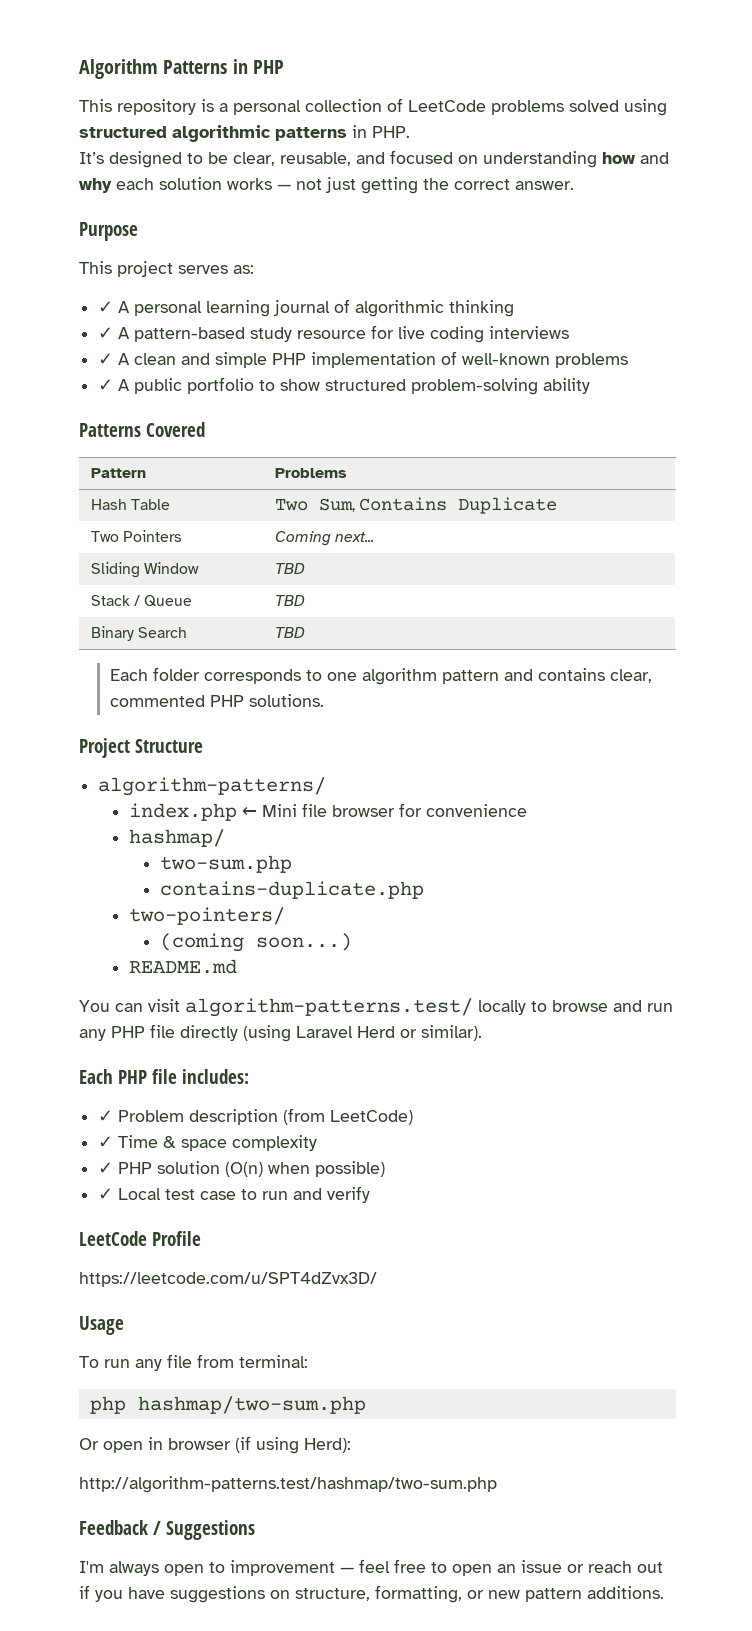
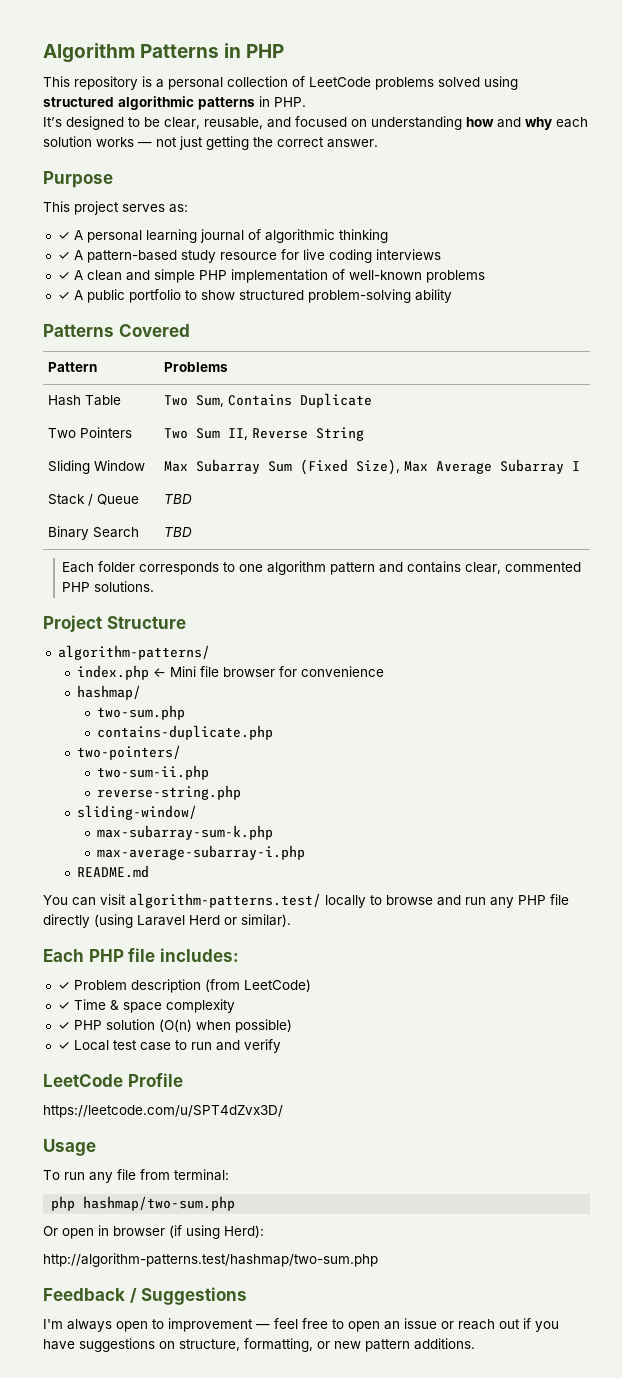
- Two Pointers | Coming next...
- Sliding Window | TBD
+ Two Pointers | Two Sum II, Reverse String
+ Sliding Window | Max Subarray Sum (Fixed Size), Max Average Subarray I
- (coming soon...)
+ two-sum-ii.php
+ reverse-string.php
+ sliding-window/
+ max-subarray-sum-k.php
+ max-average-subarray-i.php

